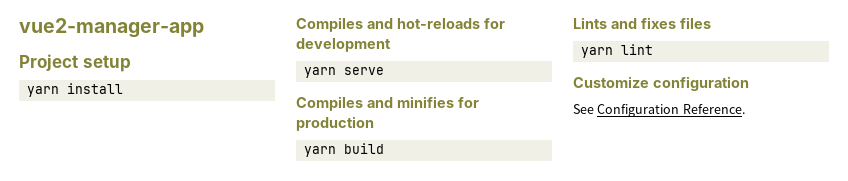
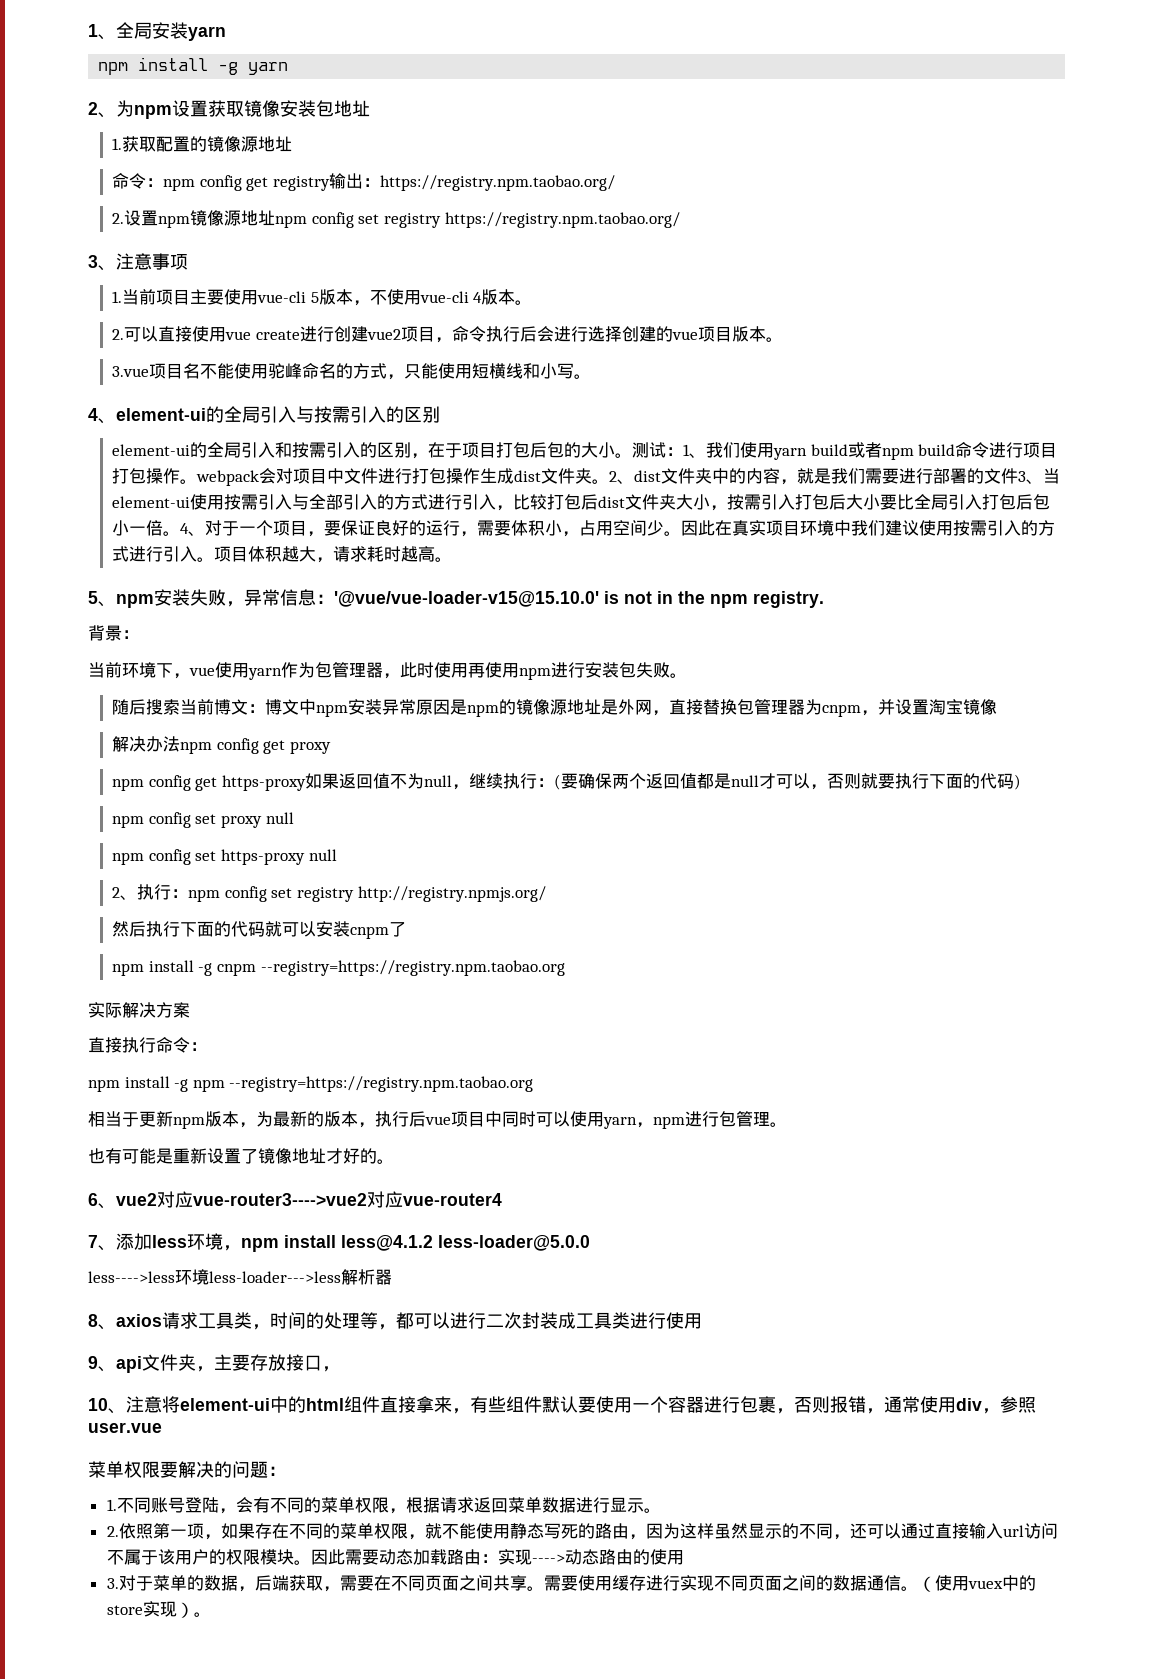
- vue2-manager-app
- Project setup
- yarn install
- Compiles and hot-reloads for development
- yarn serve
- Compiles and minifies for production
- yarn build
- Lints and fixes files
- yarn lint
- Customize configuration
- See Configuration Reference.
+ 1、全局安装yarn
+ npm install -g yarn
+ 2、为npm设置获取镜像安装包地址
+ 1.获取配置的镜像源地址
+ 命令：npm config get registry输出：https://registry.npm.taobao.org/
+ 2.设置npm镜像源地址npm config set registry https://registry.npm.taobao.org/
+ 3、注意事项
+ 1.当前项目主要使用vue-cli 5版本，不使用vue-cli 4版本。
+ 2.可以直接使用vue create进行创建vue2项目，命令执行后会进行选择创建的vue项目版本。
+ 3.vue项目名不能使用驼峰命名的方式，只能使用短横线和小写。
+ 4、element-ui的全局引入与按需引入的区别
+ element-ui的全局引入和按需引入的区别，在于项目打包后包的大小。测试：1、我们使用yarn build或者npm build命令进行项目打包操作。webpack会对项目中文件进行打包操作生成dist文件夹。2、dist文件夹中的内容，就是我们需要进行部署的文件3、当element-ui使用按需引入与全部引入的方式进行引入，比较打包后dist文件夹大小，按需引入打包后大小要比全局引入打包后包小一倍。4、对于一个项目，要保证良好的运行，需要体积小，占用空间少。因此在真实项目环境中我们建议使用按需引入的方式进行引入。项目体积越大，请求耗时越高。
+ 5、npm安装失败，异常信息：'@vue/vue-loader-v15@15.10.0' is not in the npm registry.
+ 背景：
+ 当前环境下，vue使用yarn作为包管理器，此时使用再使用npm进行安装包失败。
+ 随后搜索当前博文：博文中npm安装异常原因是npm的镜像源地址是外网，直接替换包管理器为cnpm，并设置淘宝镜像
+ 解决办法npm config get proxy
+ npm config get https-proxy如果返回值不为null，继续执行：(要确保两个返回值都是null才可以，否则就要执行下面的代码)
+ npm config set proxy null
+ npm config set https-proxy null
+ 2、执行：npm config set registry http://registry.npmjs.org/
+ 然后执行下面的代码就可以安装cnpm了
+ npm install -g cnpm --registry=https://registry.npm.taobao.org
+ 实际解决方案
+ 直接执行命令：
+ npm install -g npm --registry=https://registry.npm.taobao.org
+ 相当于更新npm版本，为最新的版本，执行后vue项目中同时可以使用yarn，npm进行包管理。
+ 也有可能是重新设置了镜像地址才好的。
+ 6、vue2对应vue-router3---->vue2对应vue-router4
+ 7、添加less环境，npm install less@4.1.2 less-loader@5.0.0
+ less---->less环境less-loader--->less解析器
+ 8、axios请求工具类，时间的处理等，都可以进行二次封装成工具类进行使用
+ 9、api文件夹，主要存放接口，
+ 10、注意将element-ui中的html组件直接拿来，有些组件默认要使用一个容器进行包裹，否则报错，通常使用div，参照user.vue
+ 菜单权限要解决的问题：
+ 1.不同账号登陆，会有不同的菜单权限，根据请求返回菜单数据进行显示。
+ 2.依照第一项，如果存在不同的菜单权限，就不能使用静态写死的路由，因为这样虽然显示的不同，还可以通过直接输入url访问不属于该用户的权限模块。因此需要动态加载路由：实现---->动态路由的使用
+ 3.对于菜单的数据，后端获取，需要在不同页面之间共享。需要使用缓存进行实现不同页面之间的数据通信。（使用vuex中的store实现）。

